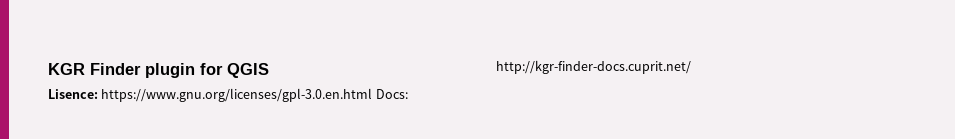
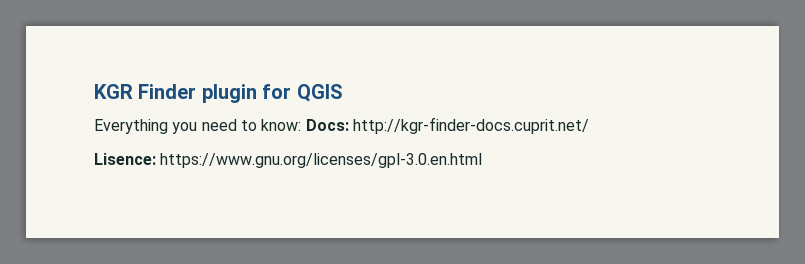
+ Everything you need to know: Docs: http://kgr-finder-docs.cuprit.net/
- Lisence: https://www.gnu.org/licenses/gpl-3.0.en.html Docs: http://kgr-finder-docs.cuprit.net/
+ Lisence: https://www.gnu.org/licenses/gpl-3.0.en.html

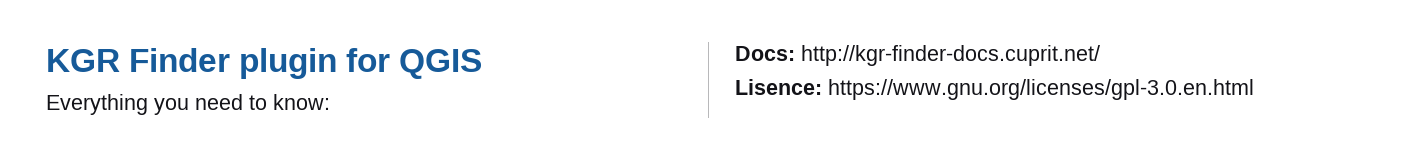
- Everything you need to know: Docs: http://kgr-finder-docs.cuprit.net/
+ Everything you need to know:
+ Docs: http://kgr-finder-docs.cuprit.net/

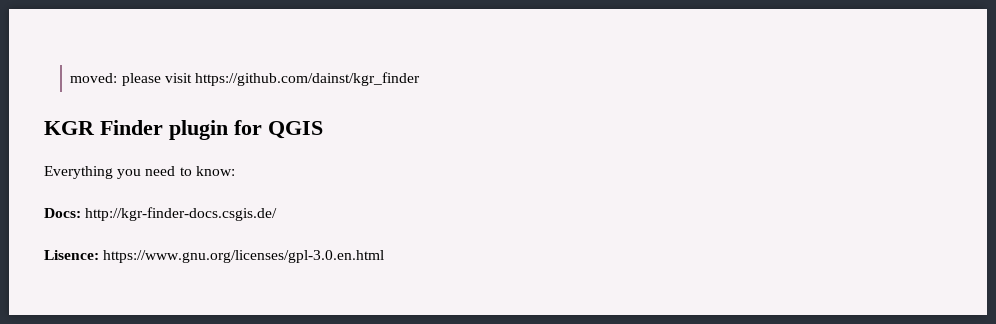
+ moved: please visit https://github.com/dainst/kgr_finder
- Docs: http://kgr-finder-docs.cuprit.net/
+ Docs: http://kgr-finder-docs.csgis.de/

